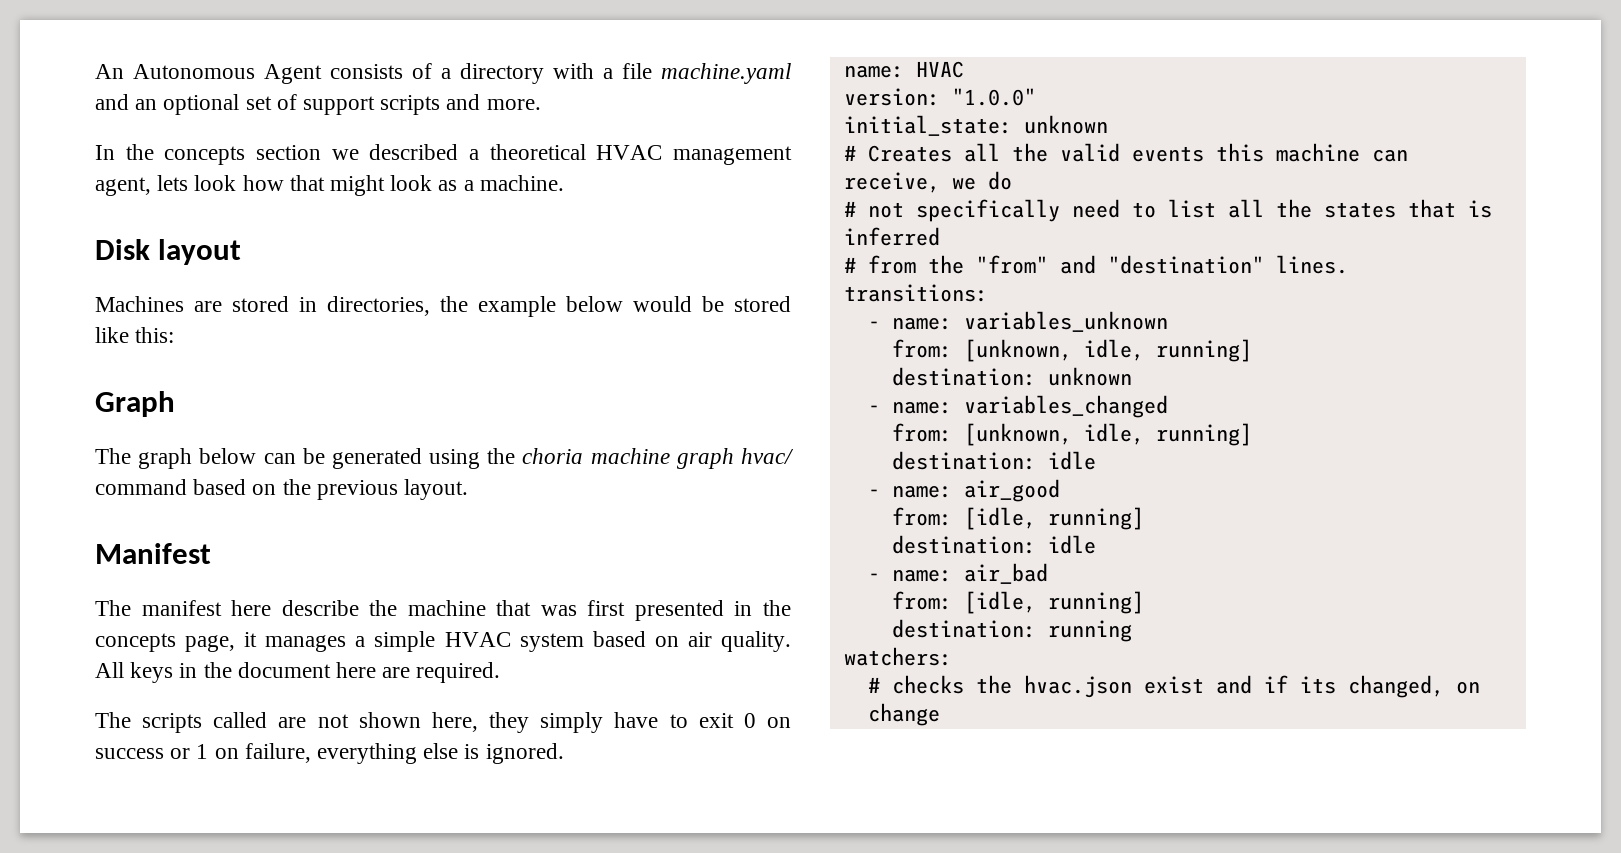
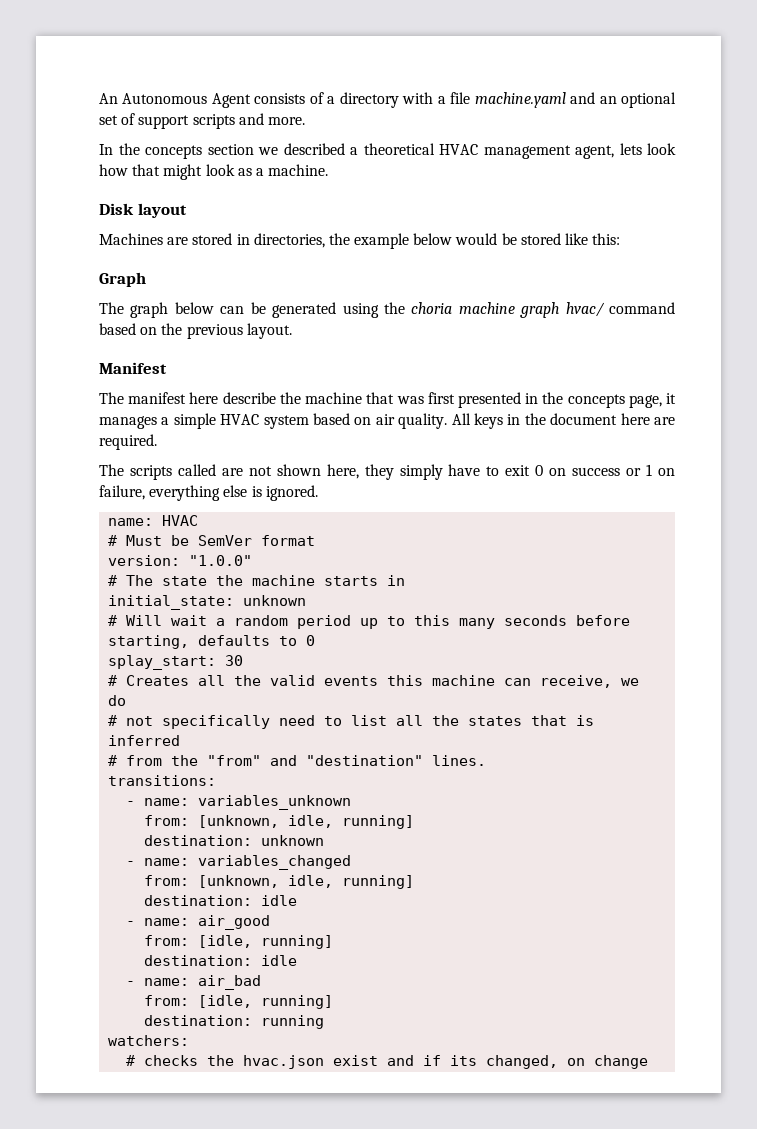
+ # Must be SemVer format
  version: "1.0.0"
+ # The state the machine starts in
  initial_state: unknown
+ # Will wait a random period up to this many seconds before starting, defaults to 0
+ splay_start: 30

